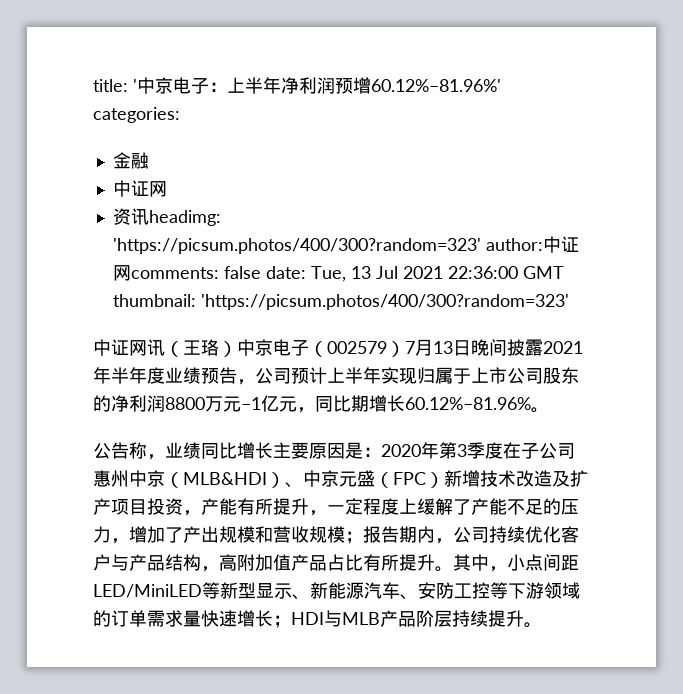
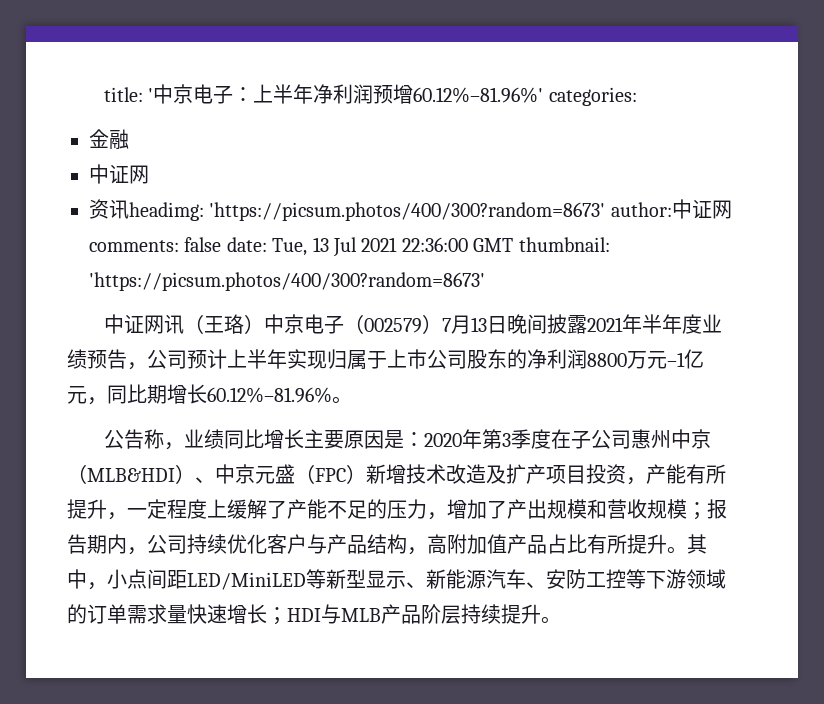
- 资讯headimg: 'https://picsum.photos/400/300?random=323' author:中证网comments: false date: Tue, 13 Jul 2021 22:36:00 GMT thumbnail: 'https://picsum.photos/400/300?random=323'
+ 资讯headimg: 'https://picsum.photos/400/300?random=8673' author:中证网comments: false date: Tue, 13 Jul 2021 22:36:00 GMT thumbnail: 'https://picsum.photos/400/300?random=8673'

